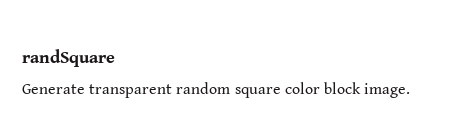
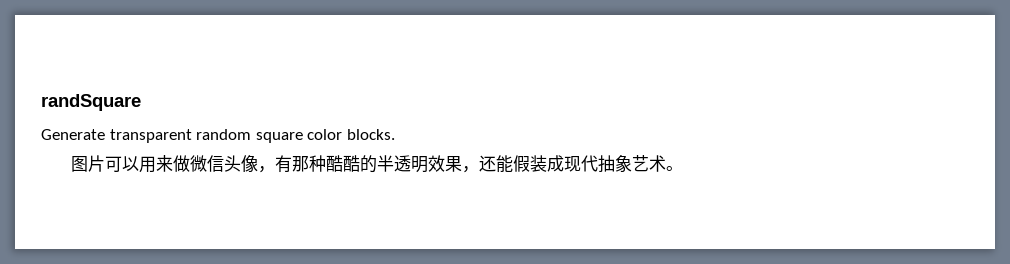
- Generate transparent random square color block image.
+ Generate transparent random square color blocks.
+ 图片可以用来做微信头像，有那种酷酷的半透明效果，还能假装成现代抽象艺术。

